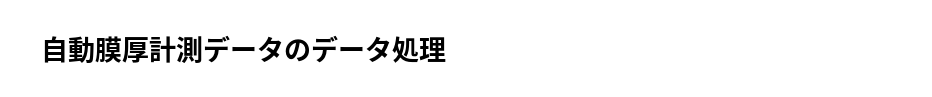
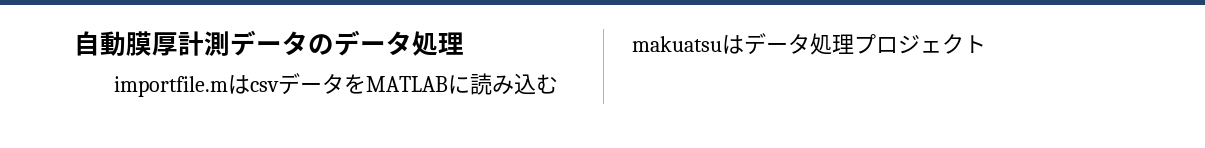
+ importfile.mはcsvデータをMATLABに読み込むmakuatsuはデータ処理プロジェクト

